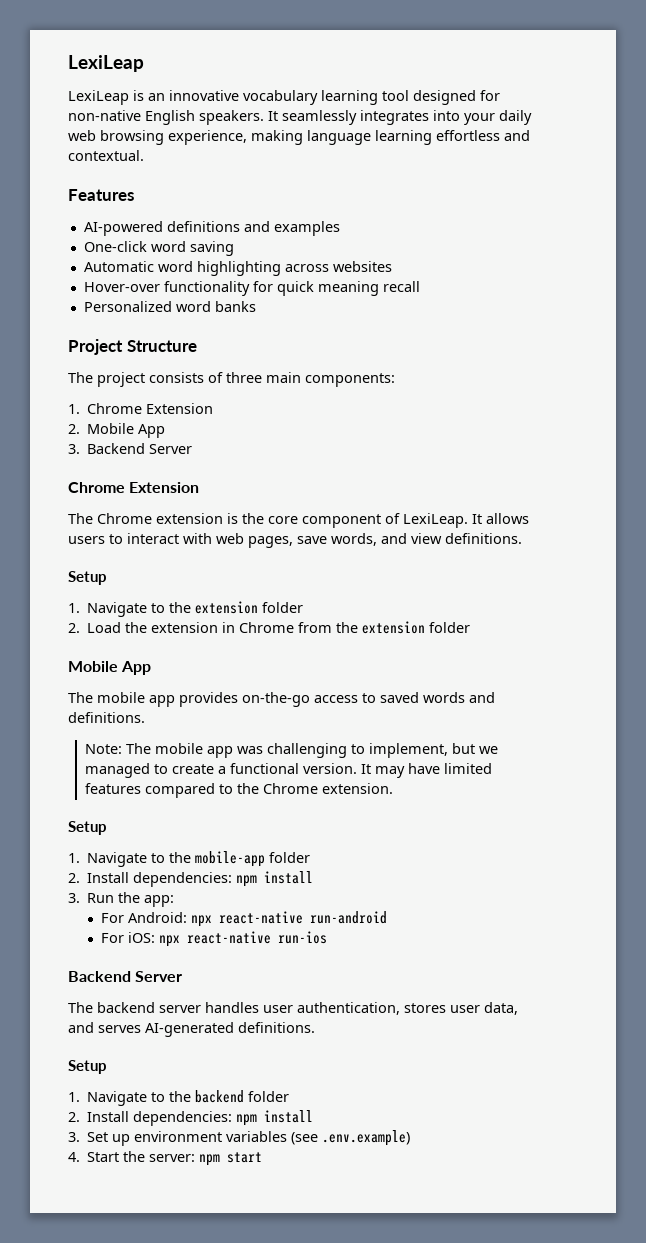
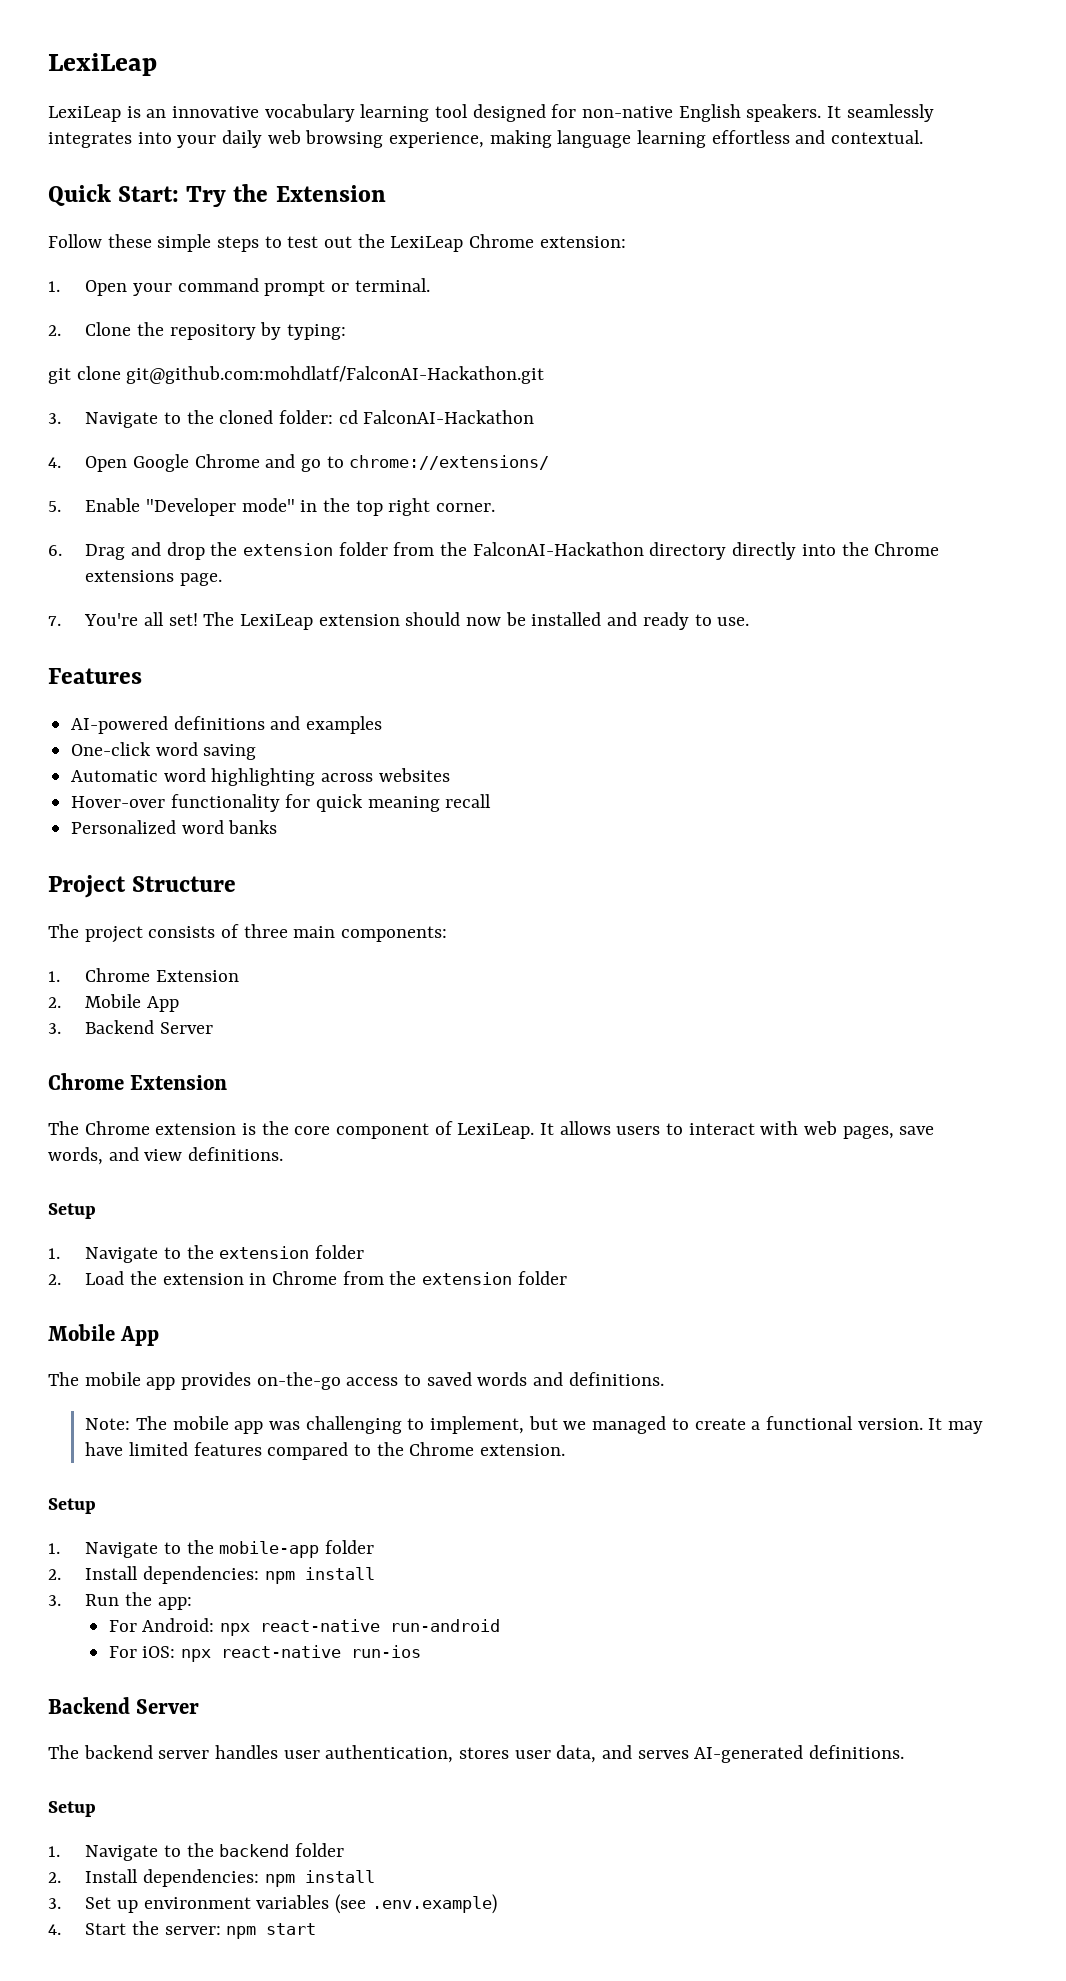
+ Quick Start: Try the Extension
+ Follow these simple steps to test out the LexiLeap Chrome extension:
+ 1. Open your command prompt or terminal.
+ 2. Clone the repository by typing:
+ git clone git@github.com:mohdlatf/FalconAI-Hackathon.git
+ 3. Navigate to the cloned folder: cd FalconAI-Hackathon
+ 4. Open Google Chrome and go to chrome://extensions/
+ 5. Enable "Developer mode" in the top right corner.
+ 6. Drag and drop the extension folder from the FalconAI-Hackathon directory directly into the Chrome extensions page.
+ 7. You're all set! The LexiLeap extension should now be installed and ready to use.

